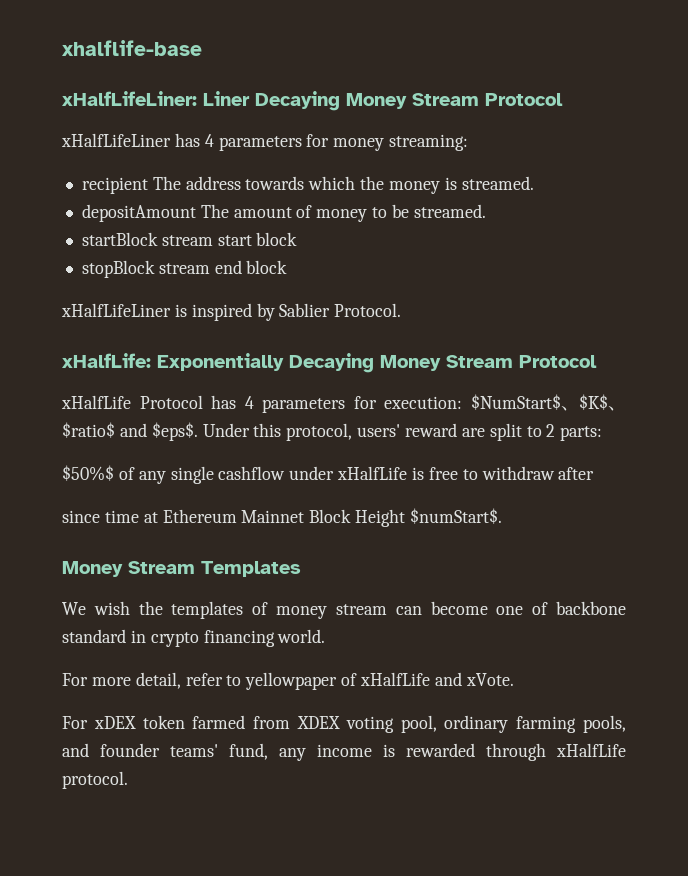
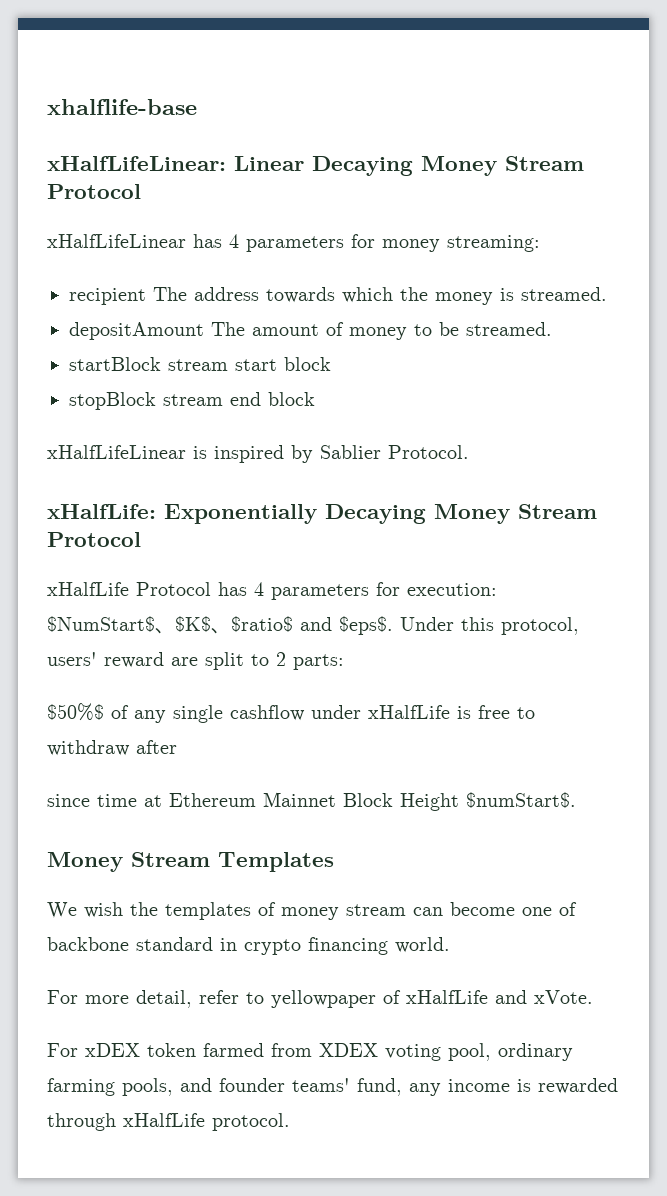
- xHalfLifeLiner: Liner Decaying Money Stream Protocol
- xHalfLifeLiner has 4 parameters for money streaming:
+ xHalfLifeLinear: Linear Decaying Money Stream Protocol
+ xHalfLifeLinear has 4 parameters for money streaming:
- xHalfLifeLiner is inspired by Sablier Protocol.
+ xHalfLifeLinear is inspired by Sablier Protocol.

